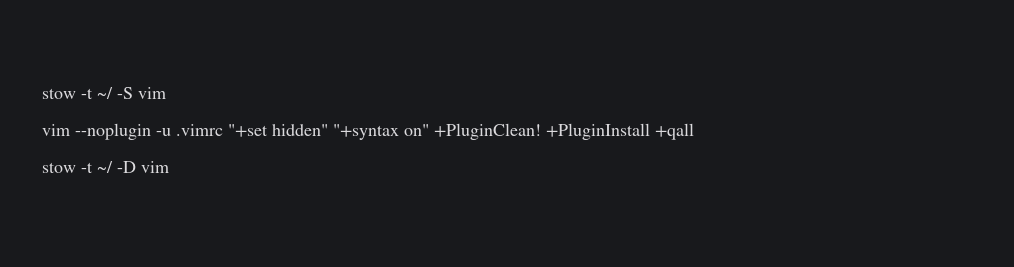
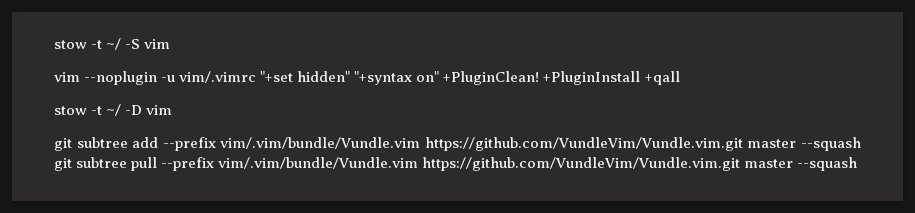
- vim --noplugin -u .vimrc "+set hidden" "+syntax on" +PluginClean!
+ vim --noplugin -u vim/.vimrc "+set hidden" "+syntax on" +PluginClean!
+ git subtree add --prefix vim/.vim/bundle/Vundle.vim https://github.com/VundleVim/Vundle.vim.git master --squash git subtree pull --prefix vim/.vim/bundle/Vundle.vim https://github.com/VundleVim/Vundle.vim.git master --squash

